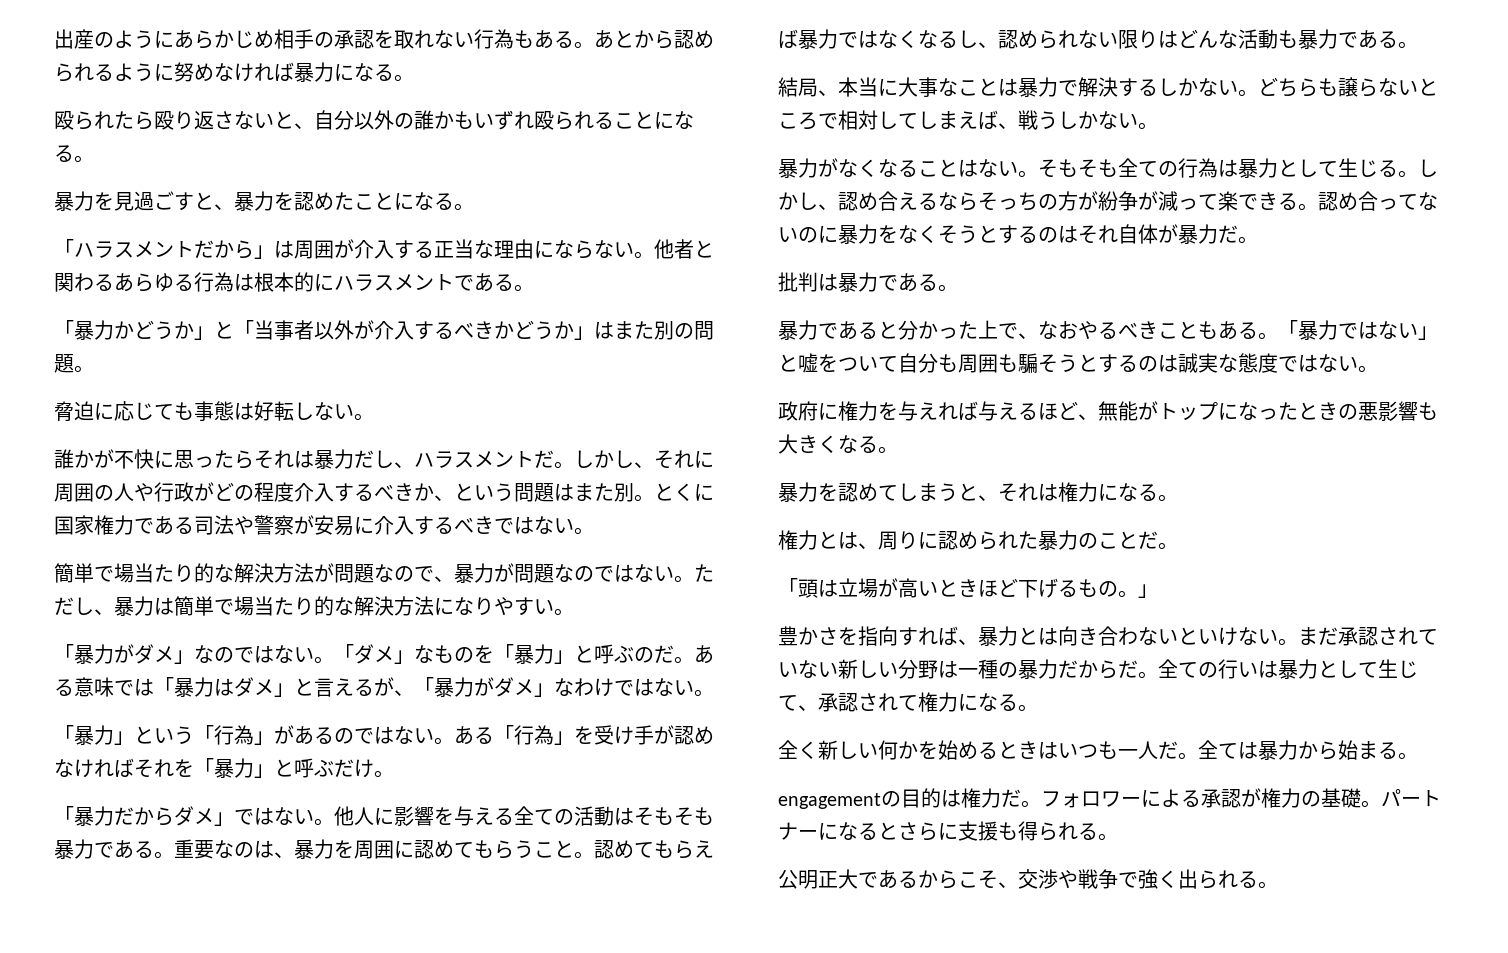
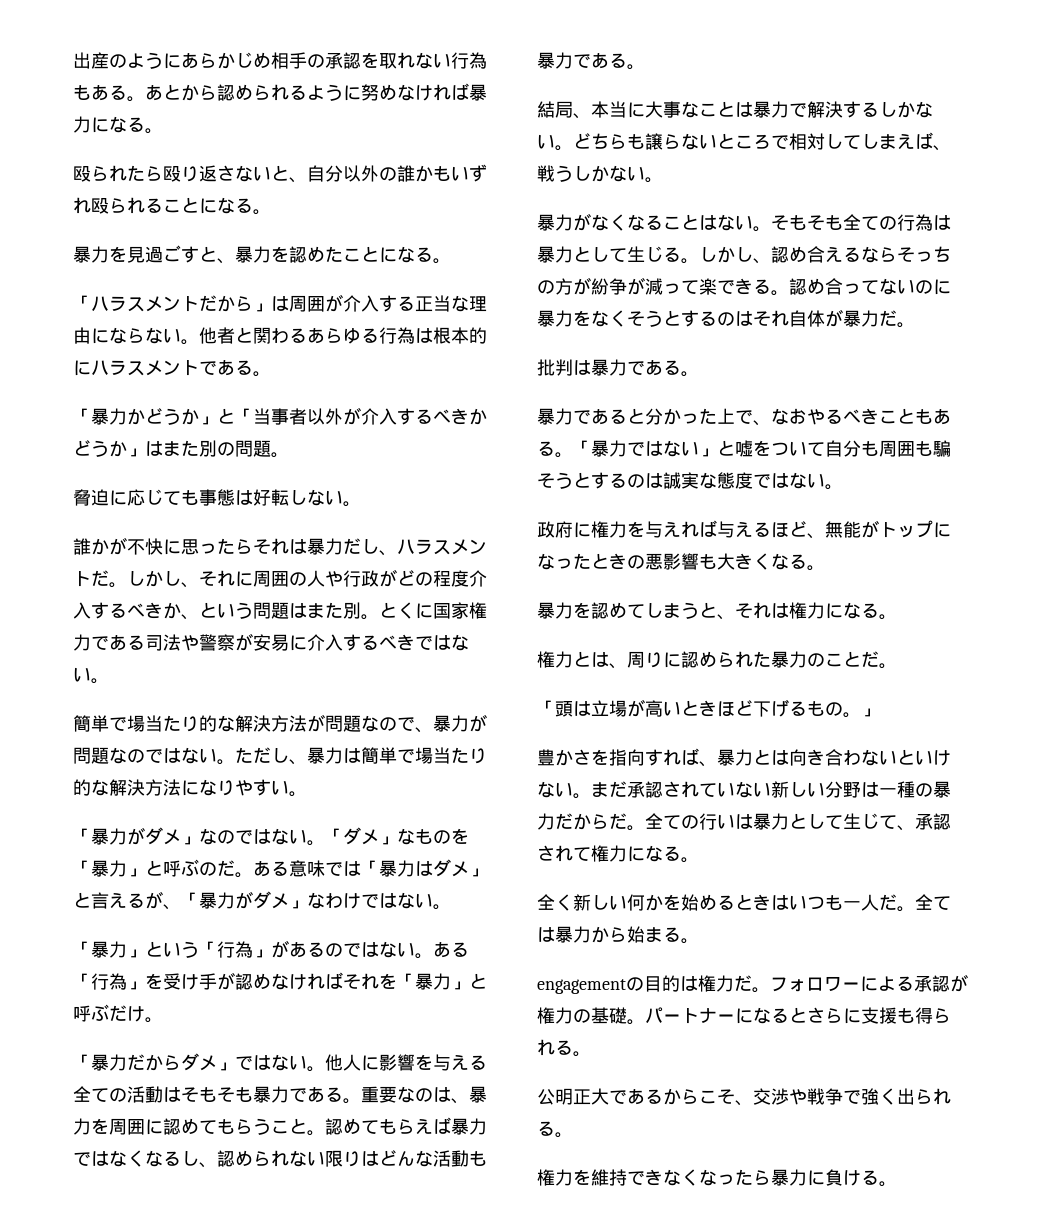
+ 権力を維持できなくなったら暴力に負ける。

